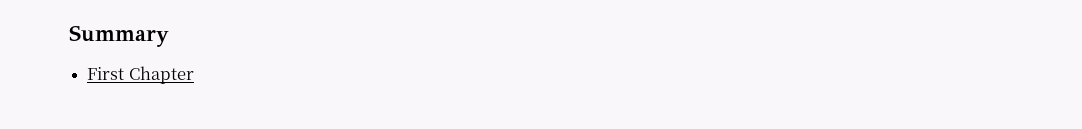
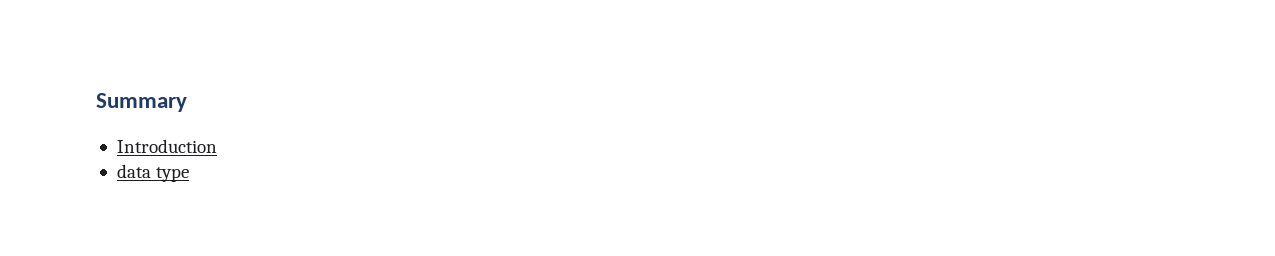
- First Chapter
+ Introduction
+ data type

